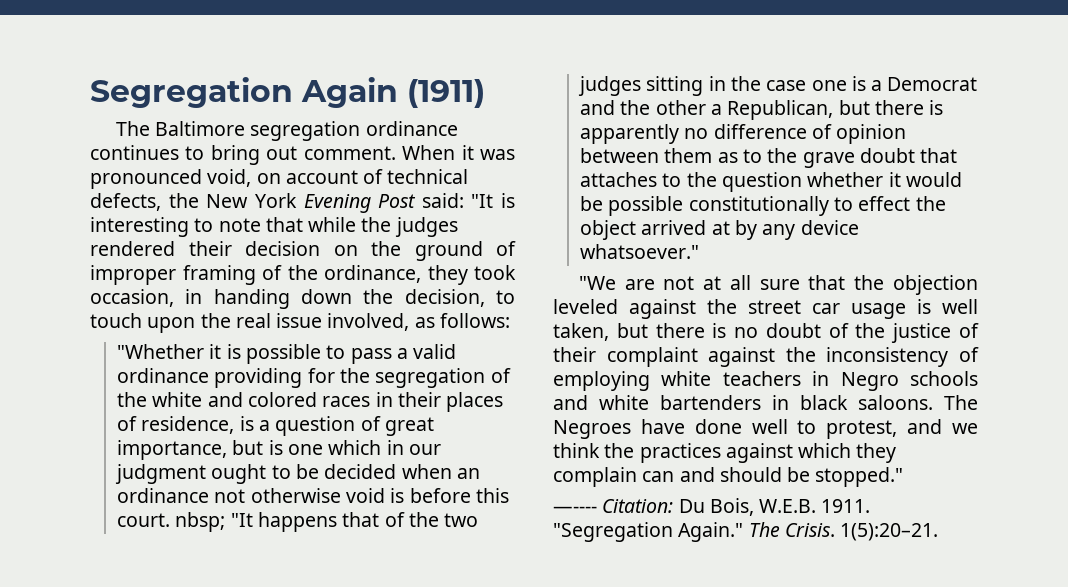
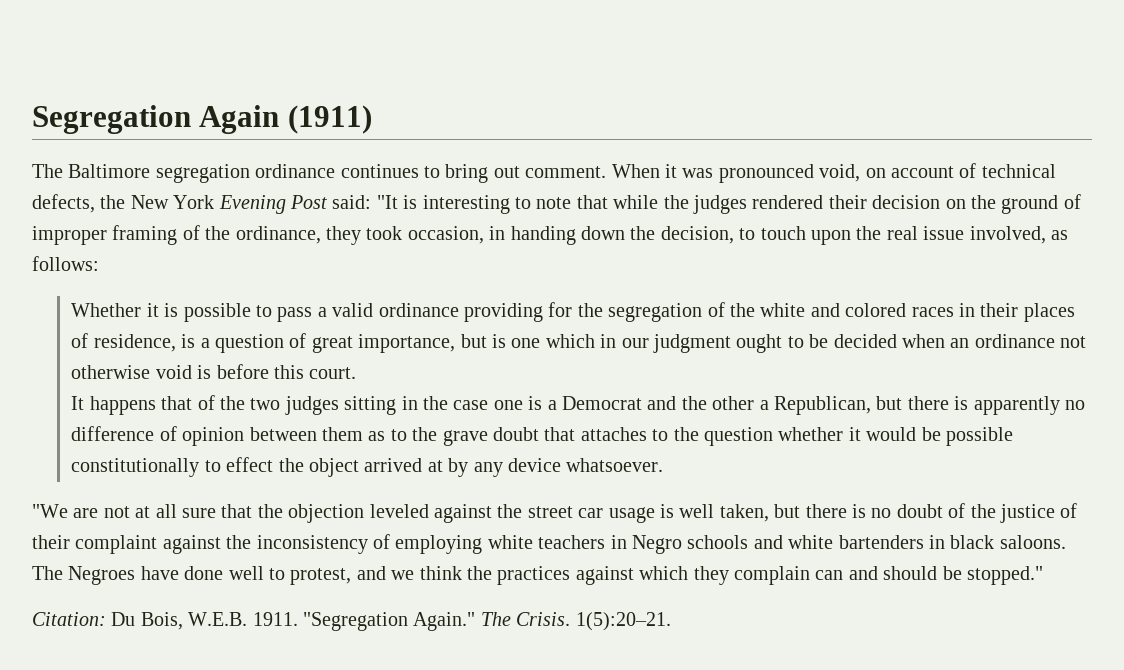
- "Whether it is possible to pass a valid ordinance providing for the segregation of the white and colored races in their places of residence, is a question of great importance, but is one which in our judgment ought to be decided when an ordinance not otherwise void is before this court. nbsp; "It happens that of the two judges sitting in the case one is a Democrat and the other a Republican, but there is apparently no difference of opinion between them as to the grave doubt that attaches to the question whether it would be possible constitutionally to effect the object arrived at by any device whatsoever."
+ Whether it is possible to pass a valid ordinance providing for the segregation of the white and colored races in their places of residence, is a question of great importance, but is one which in our judgment ought to be decided when an ordinance not otherwise void is before this court.
+ It happens that of the two judges sitting in the case one is a Democrat and the other a Republican, but there is apparently no difference of opinion between them as to the grave doubt that attaches to the question whether it would be possible constitutionally to effect the object arrived at by any device whatsoever.
- —---- Citation: Du Bois, W.E.B. 1911.
+ Citation: Du Bois, W.E.B. 1911.

